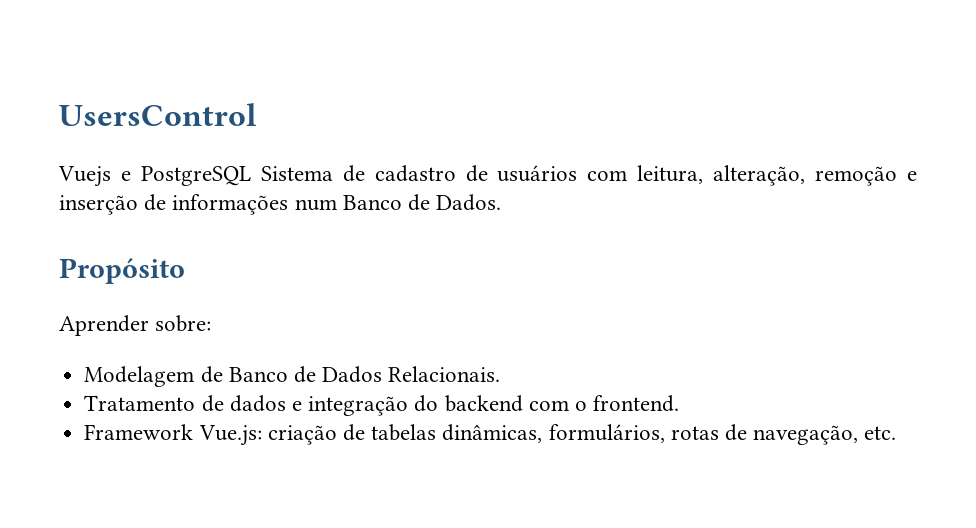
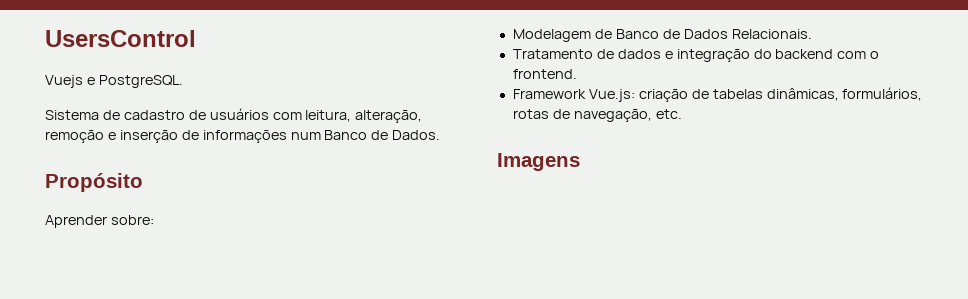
- Vuejs e PostgreSQL Sistema de cadastro de usuários com leitura, alteração, remoção e inserção de informações num Banco de Dados.
+ Vuejs e PostgreSQL.
+ Sistema de cadastro de usuários com leitura, alteração, remoção e inserção de informações num Banco de Dados.
+ Imagens

